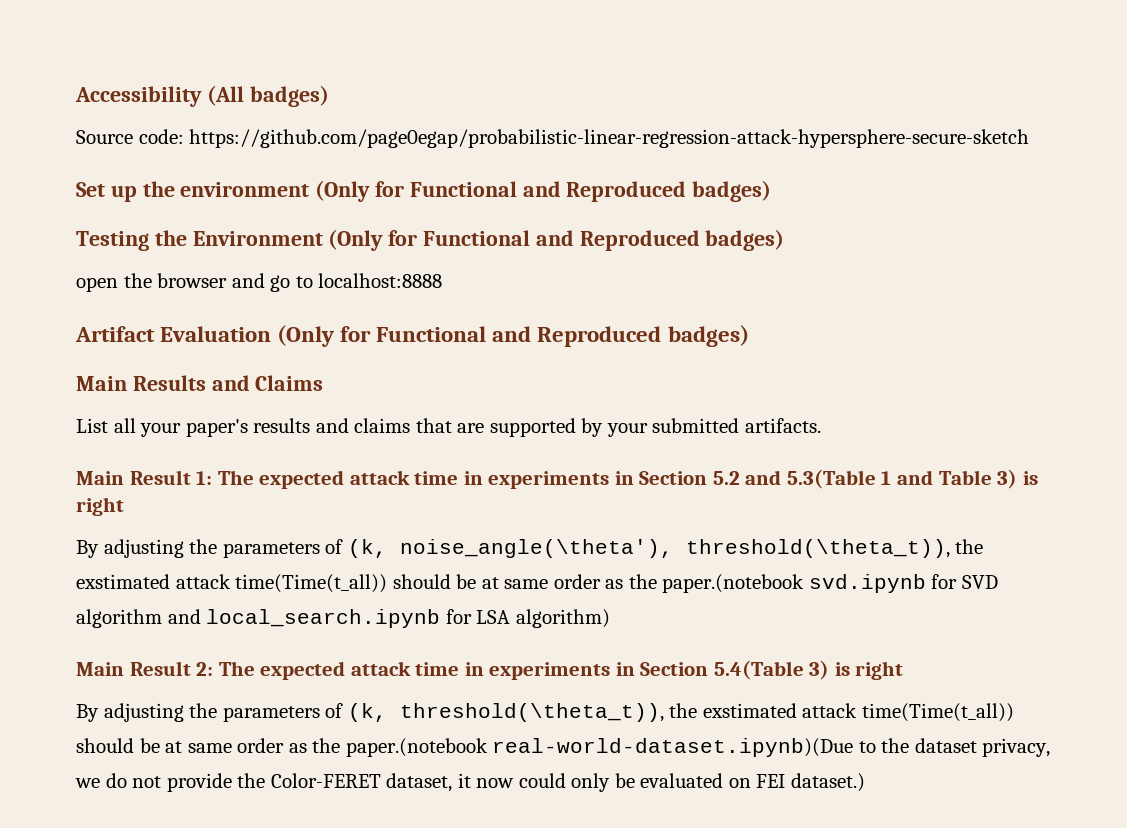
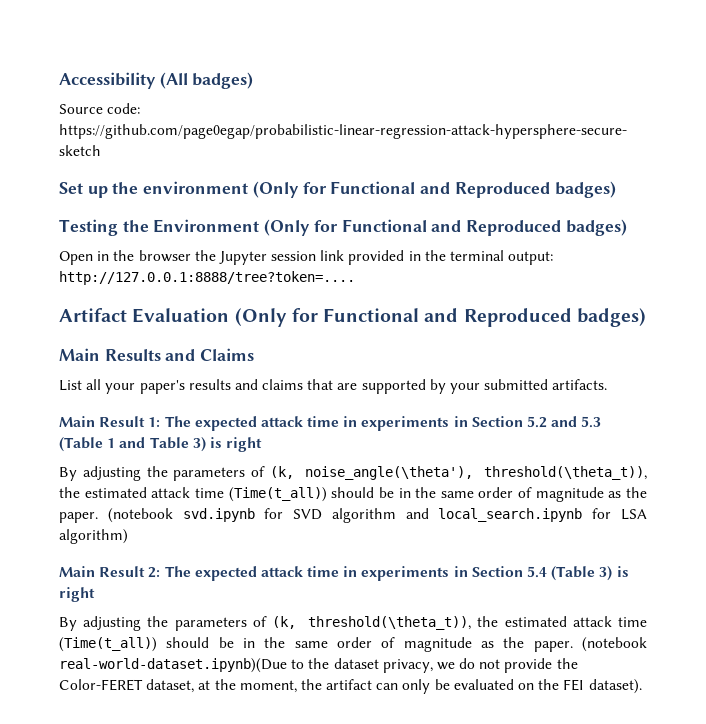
- open the browser and go to localhost:8888
+ Open in the browser the Jupyter session link provided in the terminal output: http://127.0.0.1:8888/tree?token=....
- Main Result 1: The expected attack time in experiments in Section 5.2 and 5.3(Table 1 and Table 3) is right
+ Main Result 1: The expected attack time in experiments in Section 5.2 and 5.3 (Table 1 and Table 3) is right
- By adjusting the parameters of (k, noise_angle(\theta'), threshold(\theta_t)), the exstimated attack time(Time(t_all)) should be at same order as the paper.(notebook svd.ipynb for SVD algorithm and local_search.ipynb for LSA algorithm)
+ By adjusting the parameters of (k, noise_angle(\theta'), threshold(\theta_t)), the estimated attack time (Time(t_all)) should be in the same order of magnitude as the paper. (notebook svd.ipynb for SVD algorithm and local_search.ipynb for LSA algorithm)
- Main Result 2: The expected attack time in experiments in Section 5.4(Table 3) is right
+ Main Result 2: The expected attack time in experiments in Section 5.4 (Table 3) is right
- By adjusting the parameters of (k, threshold(\theta_t)), the exstimated attack time(Time(t_all)) should be at same order as the paper.(notebook real-world-dataset.ipynb)(Due to the dataset privacy, we do not provide the Color-FERET dataset, it now could only be evaluated on FEI dataset.)
+ By adjusting the parameters of (k, threshold(\theta_t)), the estimated attack time (Time(t_all)) should be in the same order of magnitude as the paper. (notebook real-world-dataset.ipynb)(Due to the dataset privacy, we do not provide the Color-FERET dataset, at the moment, the artifact can only be evaluated on the FEI dataset).

